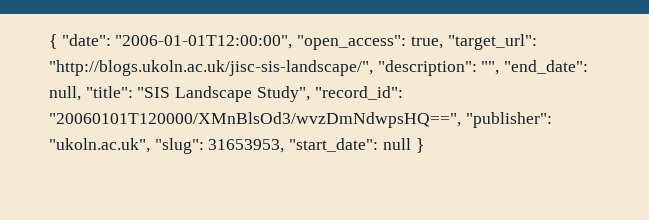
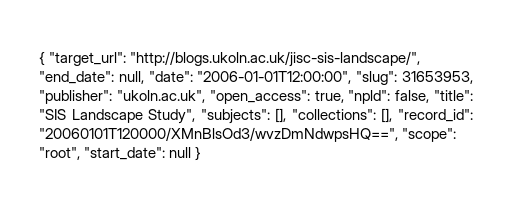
- { "date": "2006-01-01T12:00:00", "open_access": true, "target_url": "http://blogs.ukoln.ac.uk/jisc-sis-landscape/", "description": "", "end_date": null, "title": "SIS Landscape Study", "record_id": "20060101T120000/XMnBlsOd3/wvzDmNdwpsHQ==", "publisher": "ukoln.ac.uk", "slug": 31653953, "start_date": null }
+ { "target_url": "http://blogs.ukoln.ac.uk/jisc-sis-landscape/", "end_date": null, "date": "2006-01-01T12:00:00", "slug": 31653953, "publisher": "ukoln.ac.uk", "open_access": true, "npld": false, "title": "SIS Landscape Study", "subjects": [], "collections": [], "record_id": "20060101T120000/XMnBlsOd3/wvzDmNdwpsHQ==", "scope": "root", "start_date": null }

